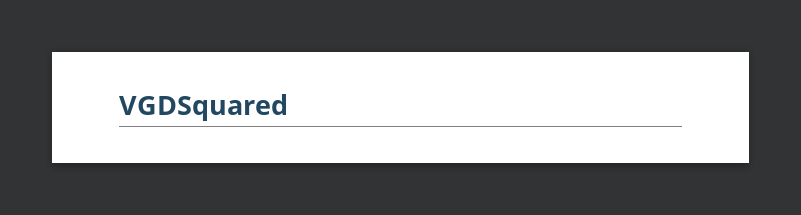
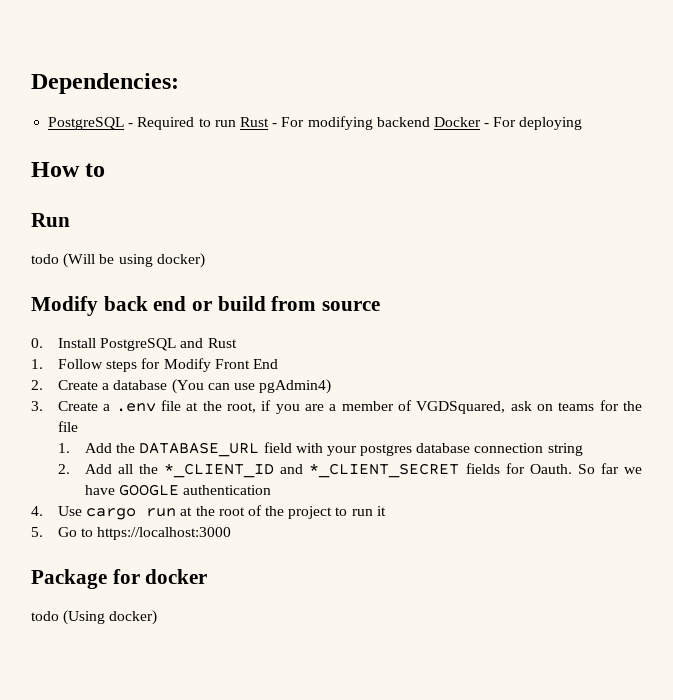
- VGDSquared
+ Dependencies:
+ PostgreSQL - Required to run Rust - For modifying backend Docker - For deploying
+ How to
+ Run
+ todo (Will be using docker)
+ Modify back end or build from source
+ 0. Install PostgreSQL and Rust
+ 1. Follow steps for Modify Front End
+ 2. Create a database (You can use pgAdmin4)
+ 3. Create a .env file at the root, if you are a member of VGDSquared, ask on teams for the file
+ 1. Add the DATABASE_URL field with your postgres database connection string
+ 2. Add all the *_CLIENT_ID and *_CLIENT_SECRET fields for Oauth. So far we have GOOGLE authentication
+ 4. Use cargo run at the root of the project to run it
+ 5. Go to https://localhost:3000
+ Package for docker
+ todo (Using docker)

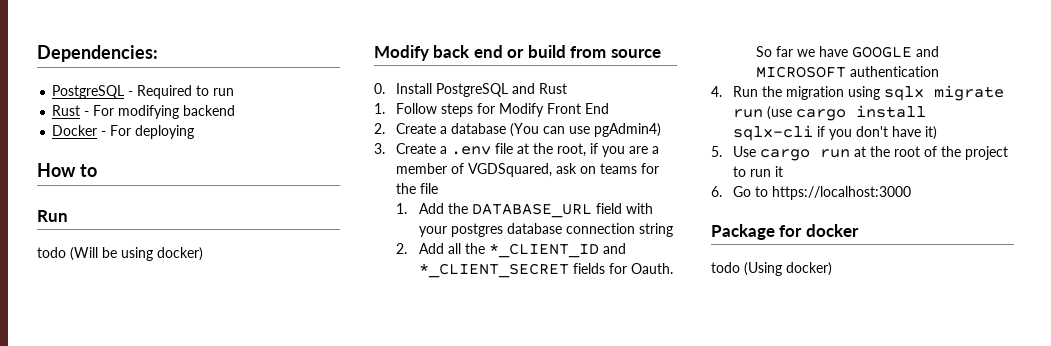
- PostgreSQL - Required to run Rust - For modifying backend Docker - For deploying
+ PostgreSQL - Required to run
+ Rust - For modifying backend
+ Docker - For deploying
- So far we have GOOGLE authentication
+ So far we have GOOGLE and MICROSOFT authentication
- 4. Use cargo run at the root of the project to run it
+ 4. Run the migration using sqlx migrate run (use cargo install sqlx-cli if you don't have it)
+ 5. Use cargo run at the root of the project to run it
- 5. Go to https://localhost:3000
+ 6. Go to https://localhost:3000

